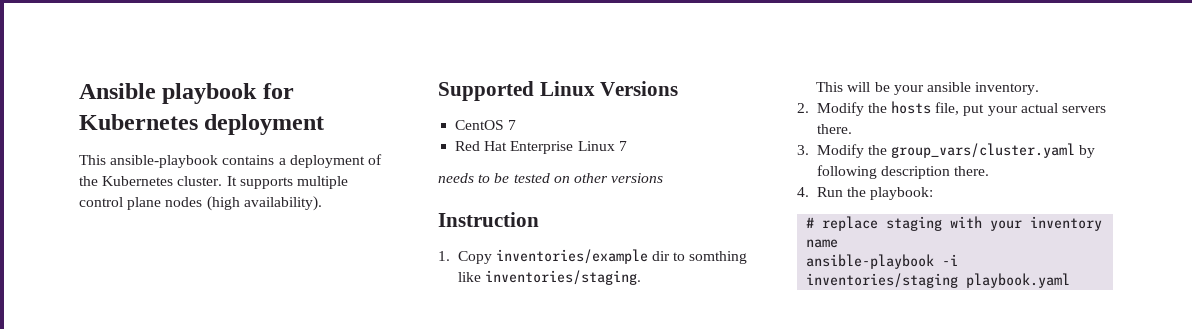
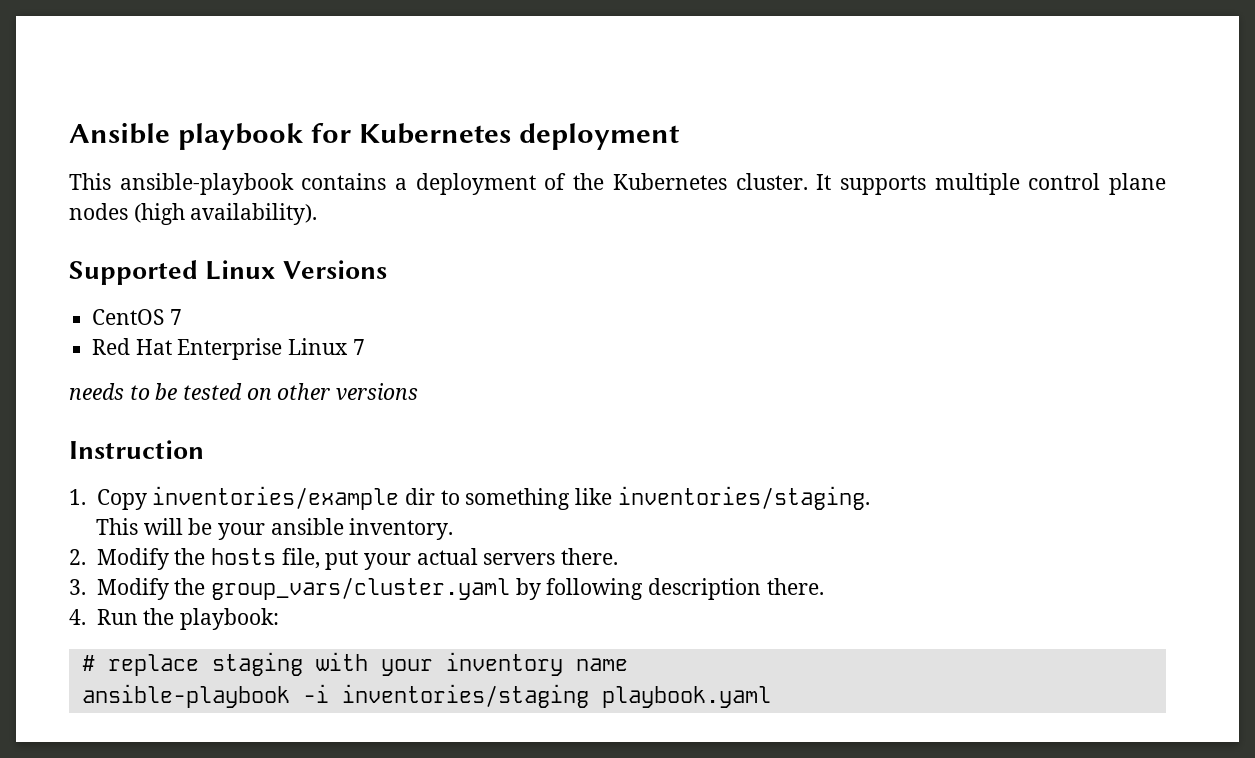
- 1. Copy inventories/example dir to somthing like inventories/staging.
+ 1. Copy inventories/example dir to something like inventories/staging.

